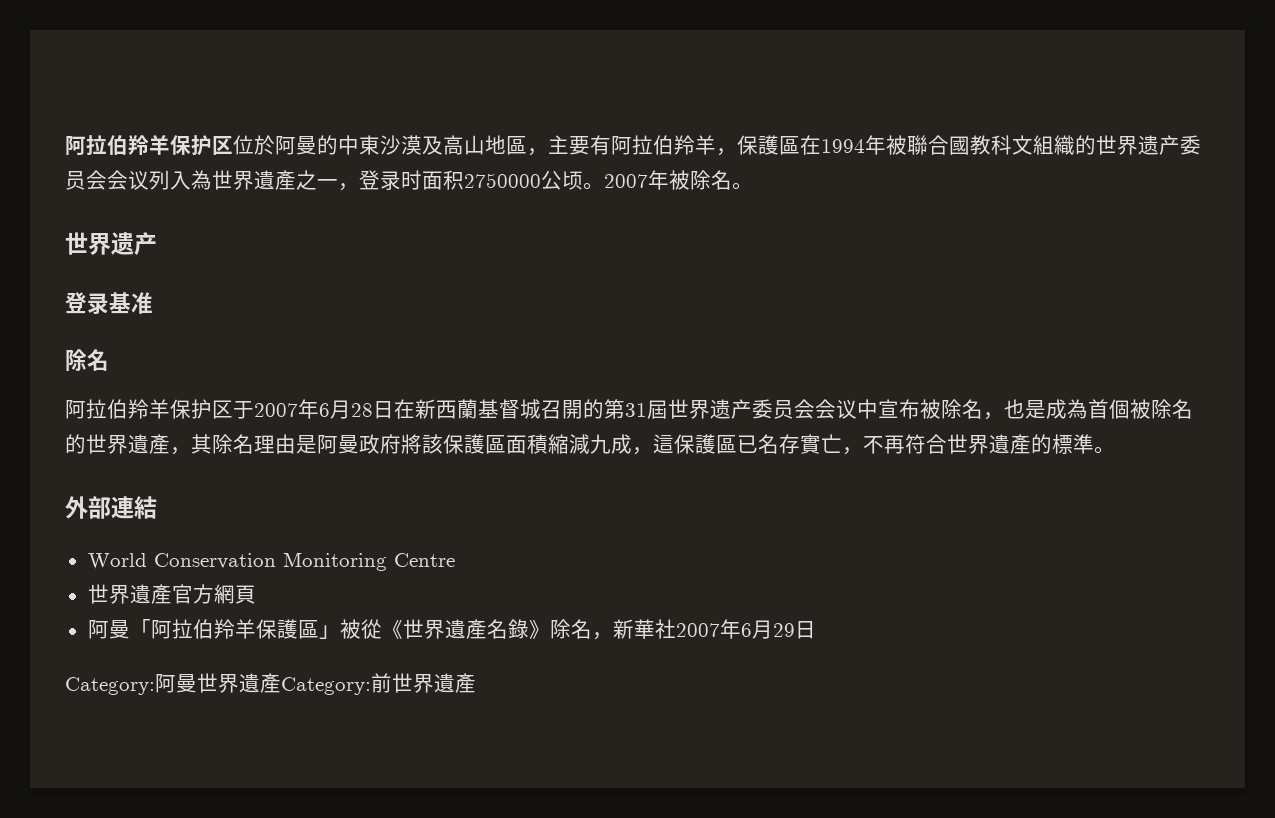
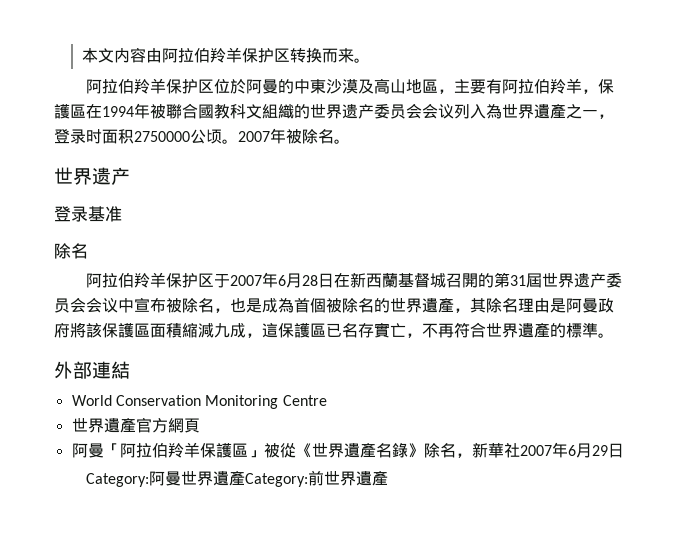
+ 本文内容由阿拉伯羚羊保护区转换而来。

